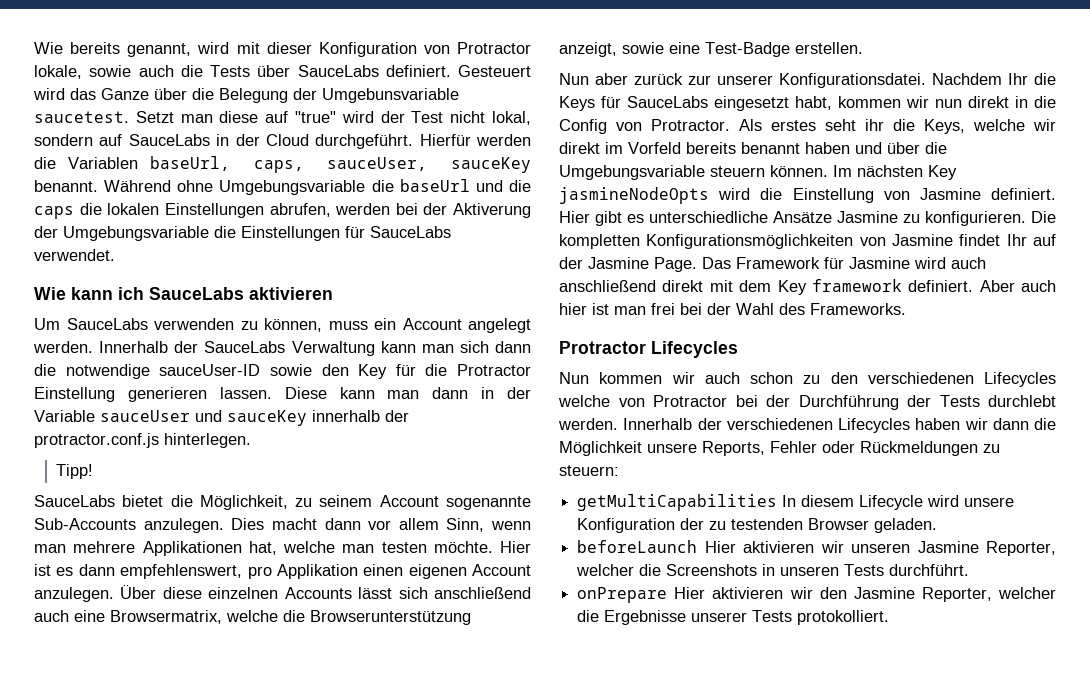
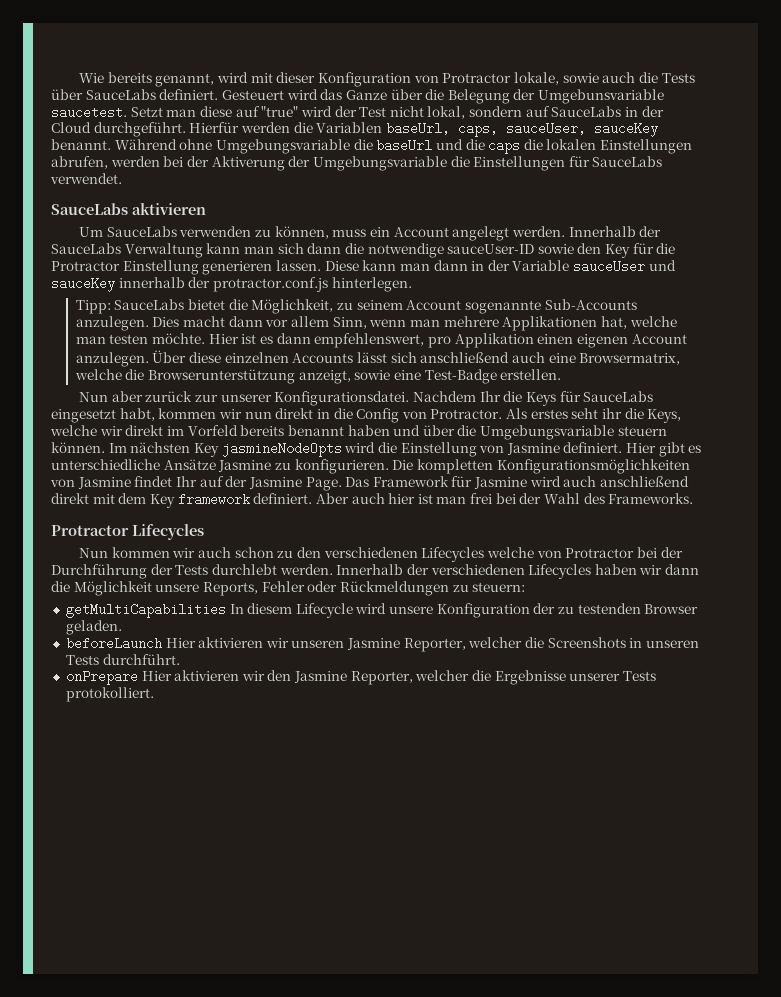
- Wie kann ich SauceLabs aktivieren
+ SauceLabs aktivieren
- Tipp!
- SauceLabs bietet die Möglichkeit, zu seinem Account sogenannte Sub-Accounts anzulegen.
+ Tipp: SauceLabs bietet die Möglichkeit, zu seinem Account sogenannte Sub-Accounts anzulegen.

